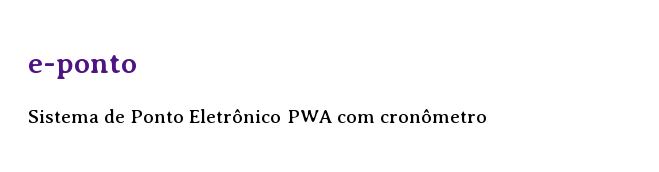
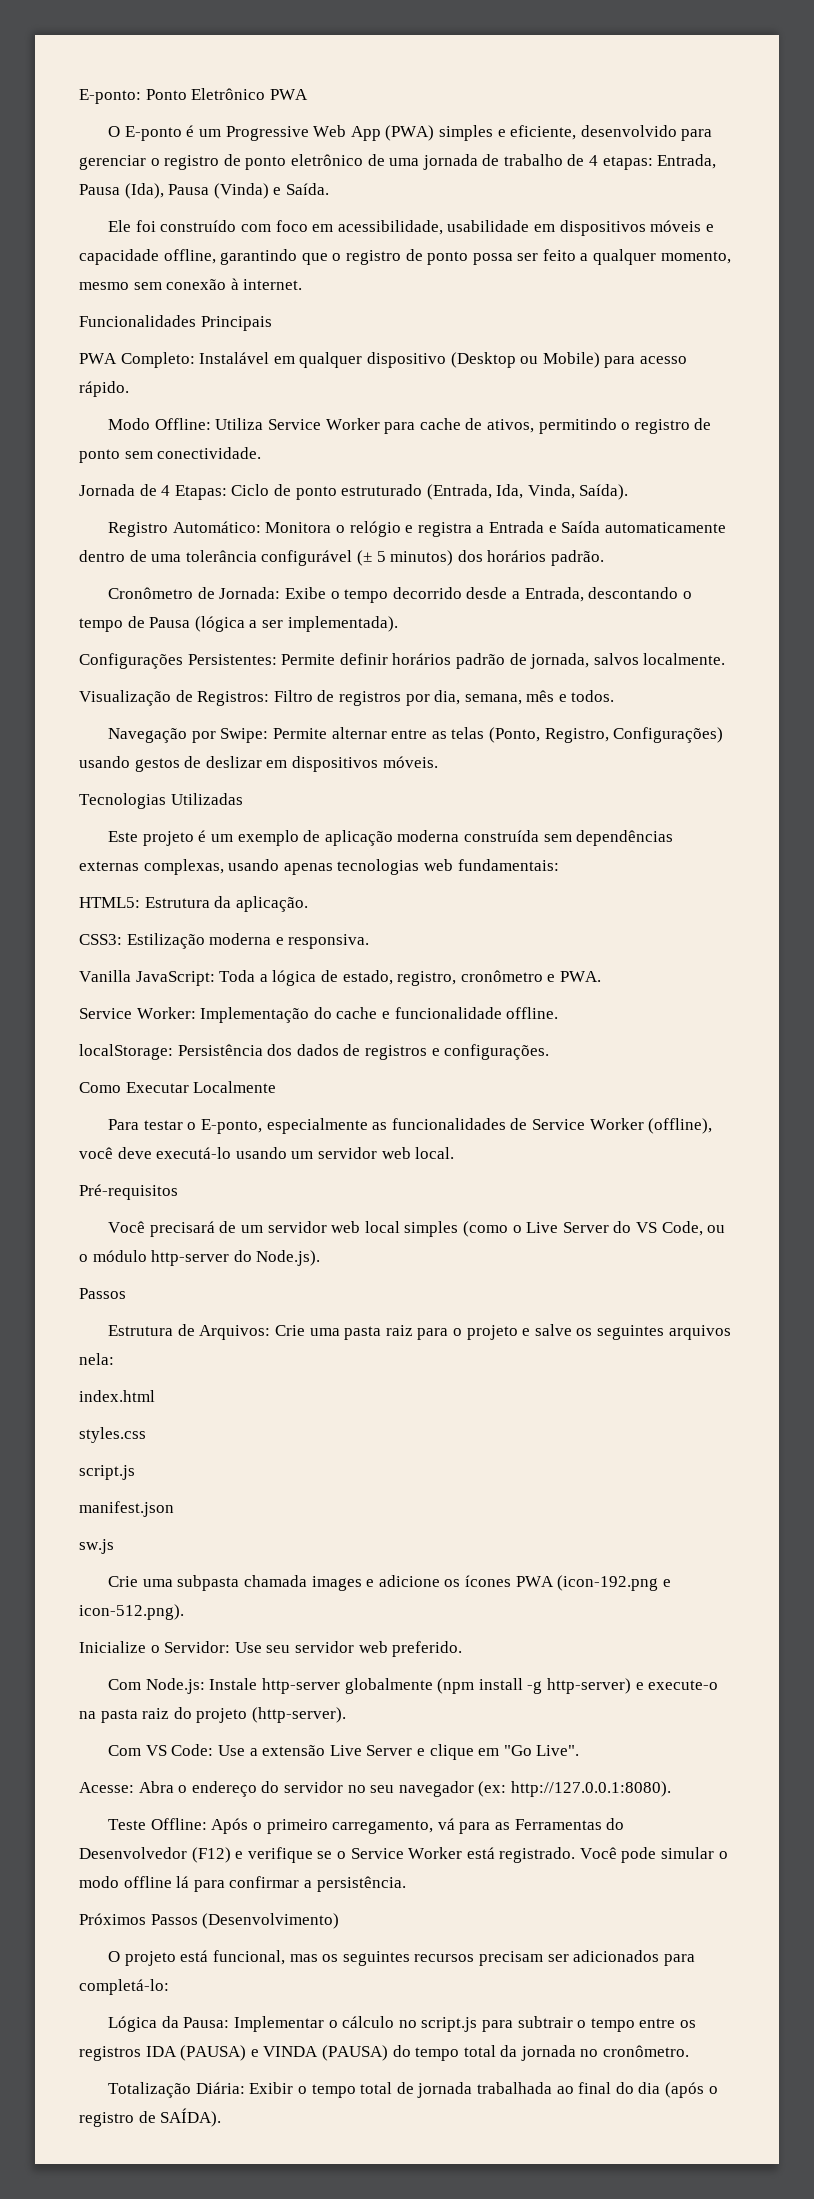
- e-ponto
- Sistema de Ponto Eletrônico PWA com cronômetro
+ E-ponto: Ponto Eletrônico PWA
+ O E-ponto é um Progressive Web App (PWA) simples e eficiente, desenvolvido para gerenciar o registro de ponto eletrônico de uma jornada de trabalho de 4 etapas: Entrada, Pausa (Ida), Pausa (Vinda) e Saída.
+ Ele foi construído com foco em acessibilidade, usabilidade em dispositivos móveis e capacidade offline, garantindo que o registro de ponto possa ser feito a qualquer momento, mesmo sem conexão à internet.
+ Funcionalidades Principais
+ PWA Completo: Instalável em qualquer dispositivo (Desktop ou Mobile) para acesso rápido.
+ Modo Offline: Utiliza Service Worker para cache de ativos, permitindo o registro de ponto sem conectividade.
+ Jornada de 4 Etapas: Ciclo de ponto estruturado (Entrada, Ida, Vinda, Saída).
+ Registro Automático: Monitora o relógio e registra a Entrada e Saída automaticamente dentro de uma tolerância configurável (± 5 minutos) dos horários padrão.
+ Cronômetro de Jornada: Exibe o tempo decorrido desde a Entrada, descontando o tempo de Pausa (lógica a ser implementada).
+ Configurações Persistentes: Permite definir horários padrão de jornada, salvos localmente.
+ Visualização de Registros: Filtro de registros por dia, semana, mês e todos.
+ Navegação por Swipe: Permite alternar entre as telas (Ponto, Registro, Configurações) usando gestos de deslizar em dispositivos móveis.
+ Tecnologias Utilizadas
+ Este projeto é um exemplo de aplicação moderna construída sem dependências externas complexas, usando apenas tecnologias web fundamentais:
+ HTML5: Estrutura da aplicação.
+ CSS3: Estilização moderna e responsiva.
+ Vanilla JavaScript: Toda a lógica de estado, registro, cronômetro e PWA.
+ Service Worker: Implementação do cache e funcionalidade offline.
+ localStorage: Persistência dos dados de registros e configurações.
+ Como Executar Localmente
+ Para testar o E-ponto, especialmente as funcionalidades de Service Worker (offline), você deve executá-lo usando um servidor web local.
+ Pré-requisitos
+ Você precisará de um servidor web local simples (como o Live Server do VS Code, ou o módulo http-server do Node.js).
+ Passos
+ Estrutura de Arquivos: Crie uma pasta raiz para o projeto e salve os seguintes arquivos nela:
+ index.html
+ styles.css
+ script.js
+ manifest.json
+ sw.js
+ Crie uma subpasta chamada images e adicione os ícones PWA (icon-192.png e icon-512.png).
+ Inicialize o Servidor: Use seu servidor web preferido.
+ Com Node.js: Instale http-server globalmente (npm install -g http-server) e execute-o na pasta raiz do projeto (http-server).
+ Com VS Code: Use a extensão Live Server e clique em "Go Live".
+ Acesse: Abra o endereço do servidor no seu navegador (ex: http://127.0.0.1:8080).
+ Teste Offline: Após o primeiro carregamento, vá para as Ferramentas do Desenvolvedor (F12) e verifique se o Service Worker está registrado. Você pode simular o modo offline lá para confirmar a persistência.
+ Próximos Passos (Desenvolvimento)
+ O projeto está funcional, mas os seguintes recursos precisam ser adicionados para completá-lo:
+ Lógica da Pausa: Implementar o cálculo no script.js para subtrair o tempo entre os registros IDA (PAUSA) e VINDA (PAUSA) do tempo total da jornada no cronômetro.
+ Totalização Diária: Exibir o tempo total de jornada trabalhada ao final do dia (após o registro de SAÍDA).

